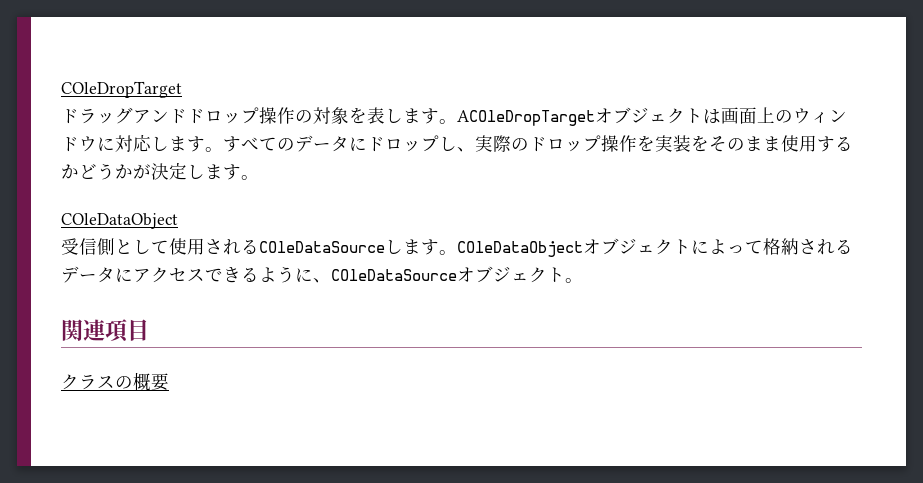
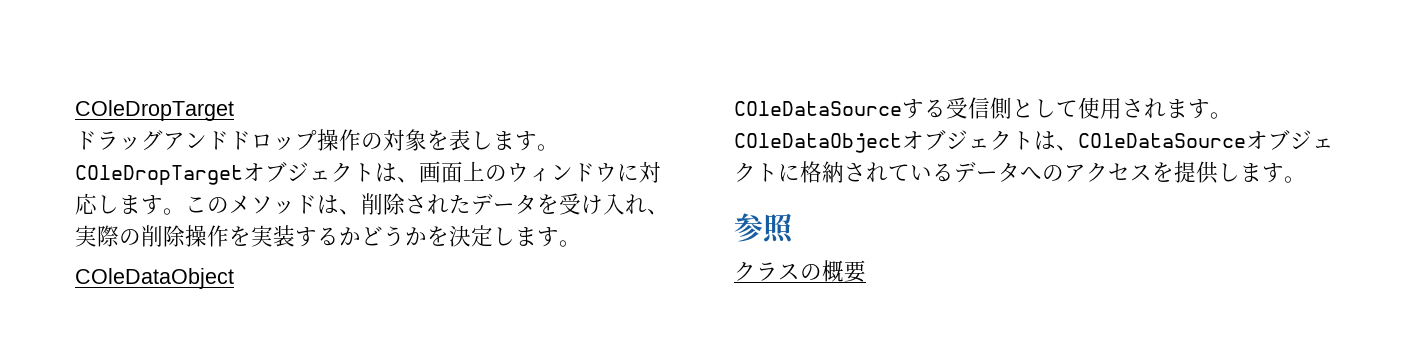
- ACOleDropTargetオブジェクトは画面上のウィンドウに対応します。
+ COleDropTargetオブジェクトは、画面上のウィンドウに対応します。
- すべてのデータにドロップし、実際のドロップ操作を実装をそのまま使用するかどうかが決定します。
+ このメソッドは、削除されたデータを受け入れ、実際の削除操作を実装するかどうかを決定します。
- 受信側として使用されるCOleDataSourceします。
+ COleDataSourceする受信側として使用されます。
- COleDataObjectオブジェクトによって格納されるデータにアクセスできるように、COleDataSourceオブジェクト。
- 関連項目
+ COleDataObjectオブジェクトは、COleDataSourceオブジェクトに格納されているデータへのアクセスを提供します。
+ 参照

